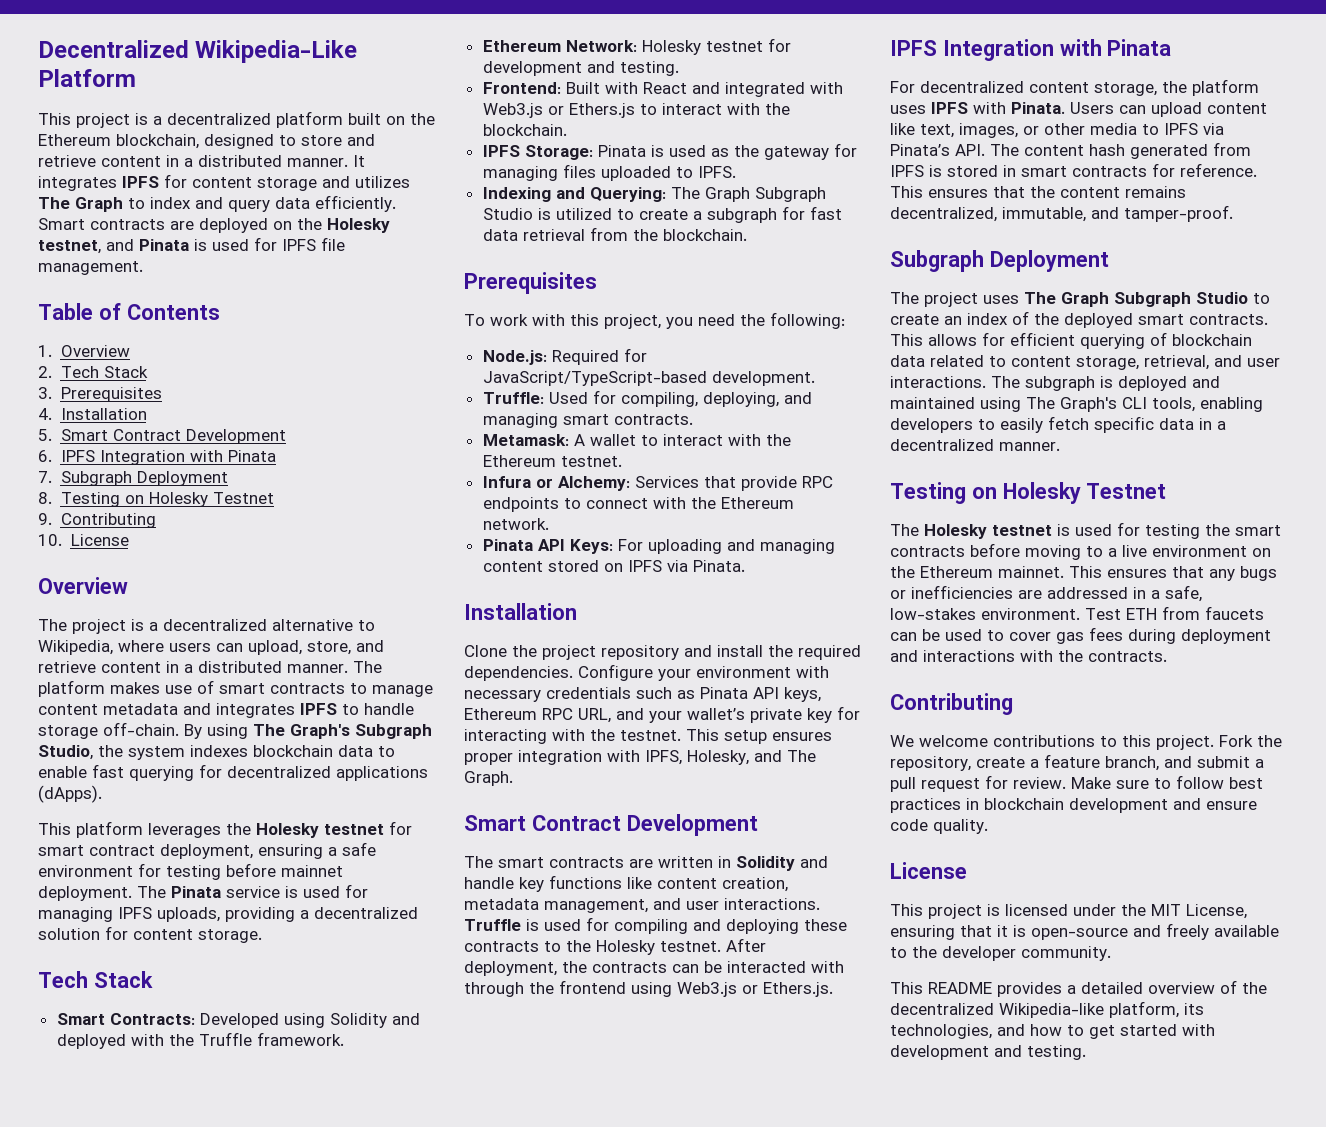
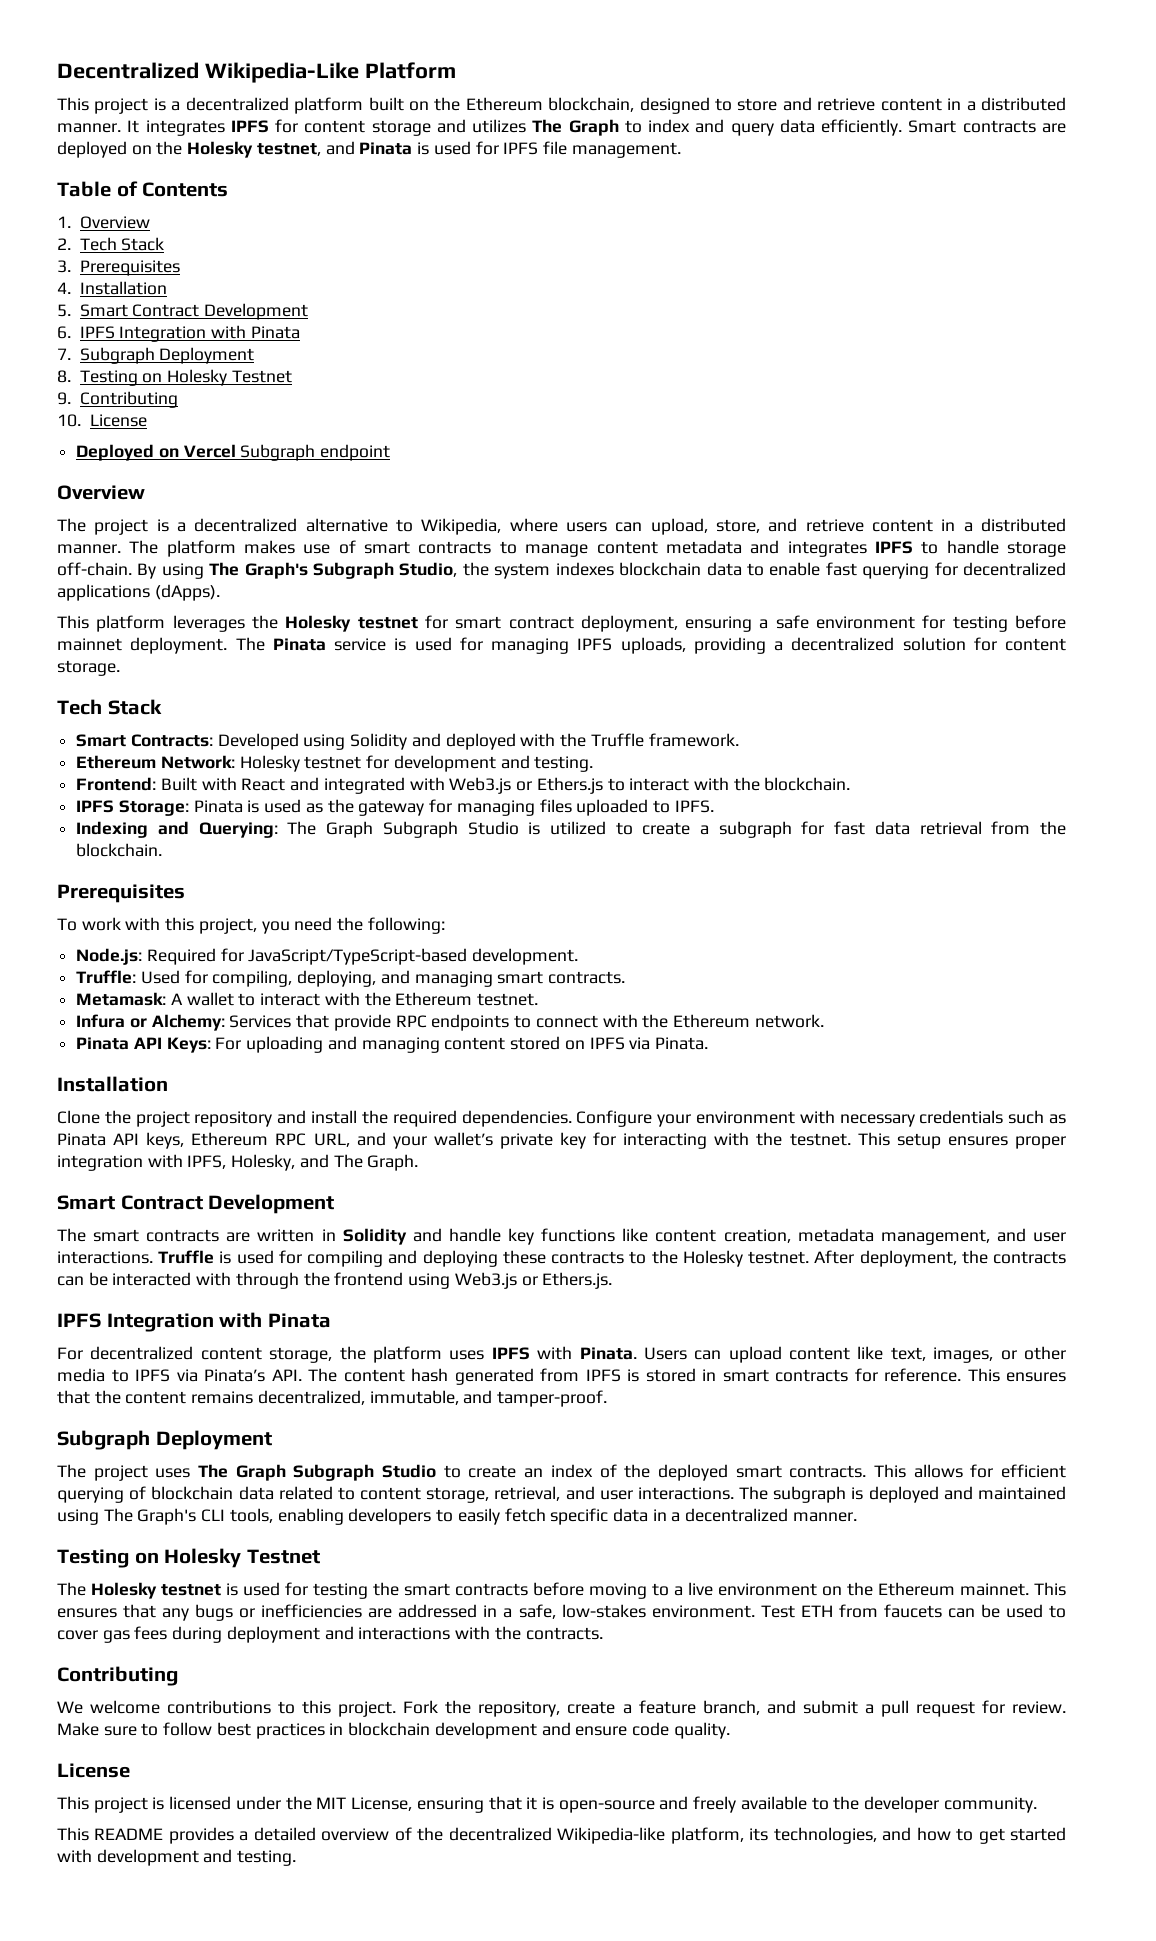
+ Deployed on Vercel Subgraph endpoint

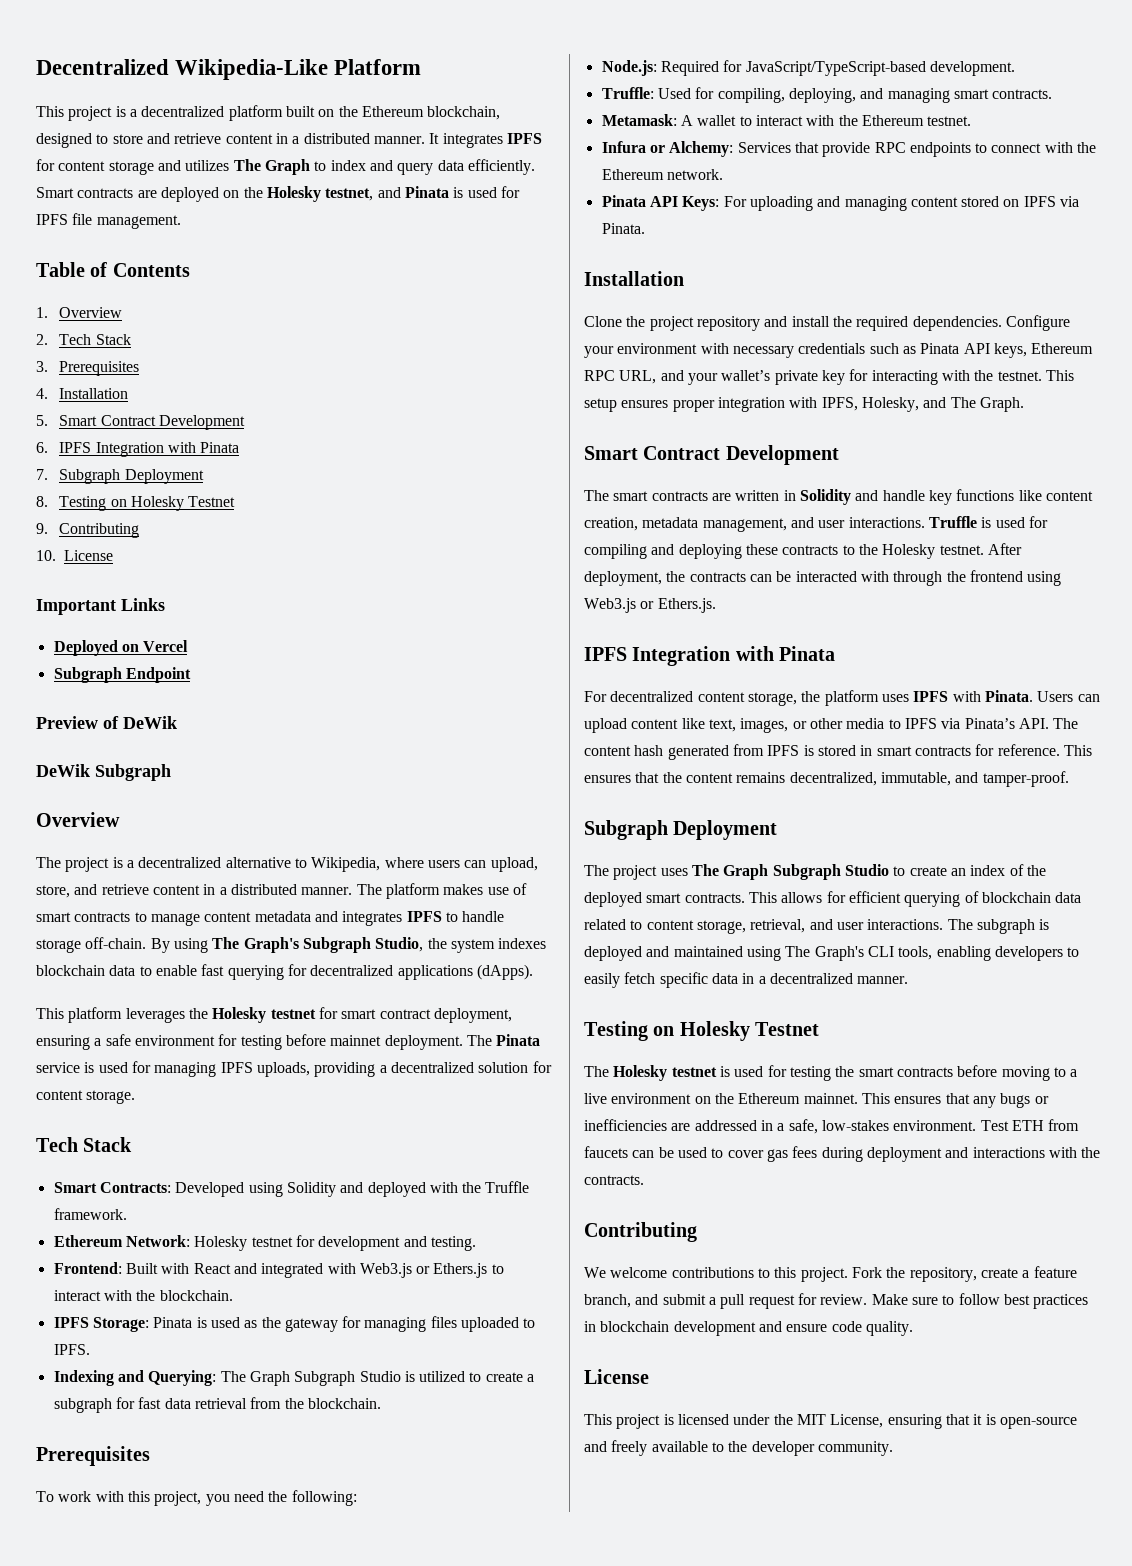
+ Important Links
- Deployed on Vercel Subgraph endpoint
+ Deployed on Vercel
+ Subgraph Endpoint
+ Preview of DeWik
+ DeWik Subgraph
- This README provides a detailed overview of the decentralized Wikipedia-like platform, its technologies, and how to get started with development and testing.

